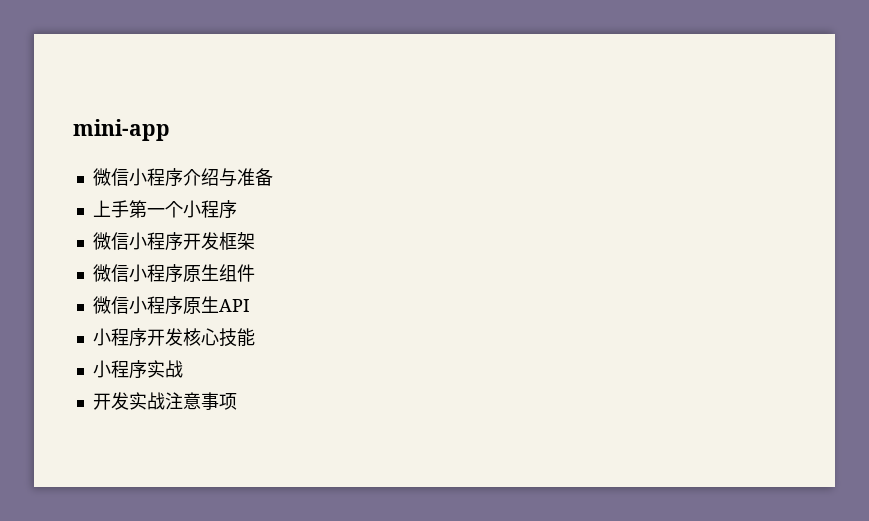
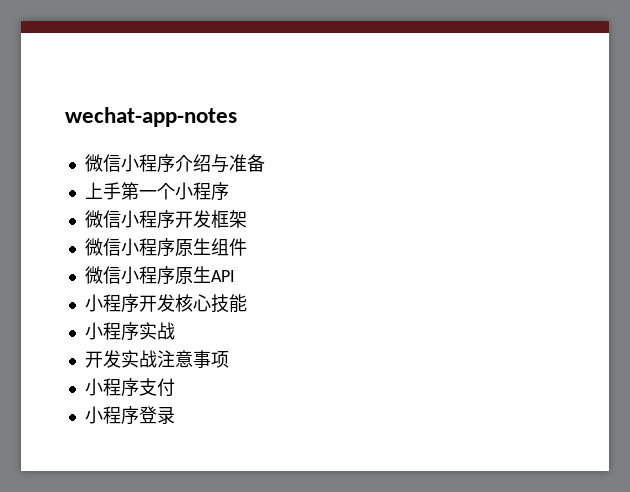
- mini-app
+ wechat-app-notes
+ 小程序支付
+ 小程序登录

